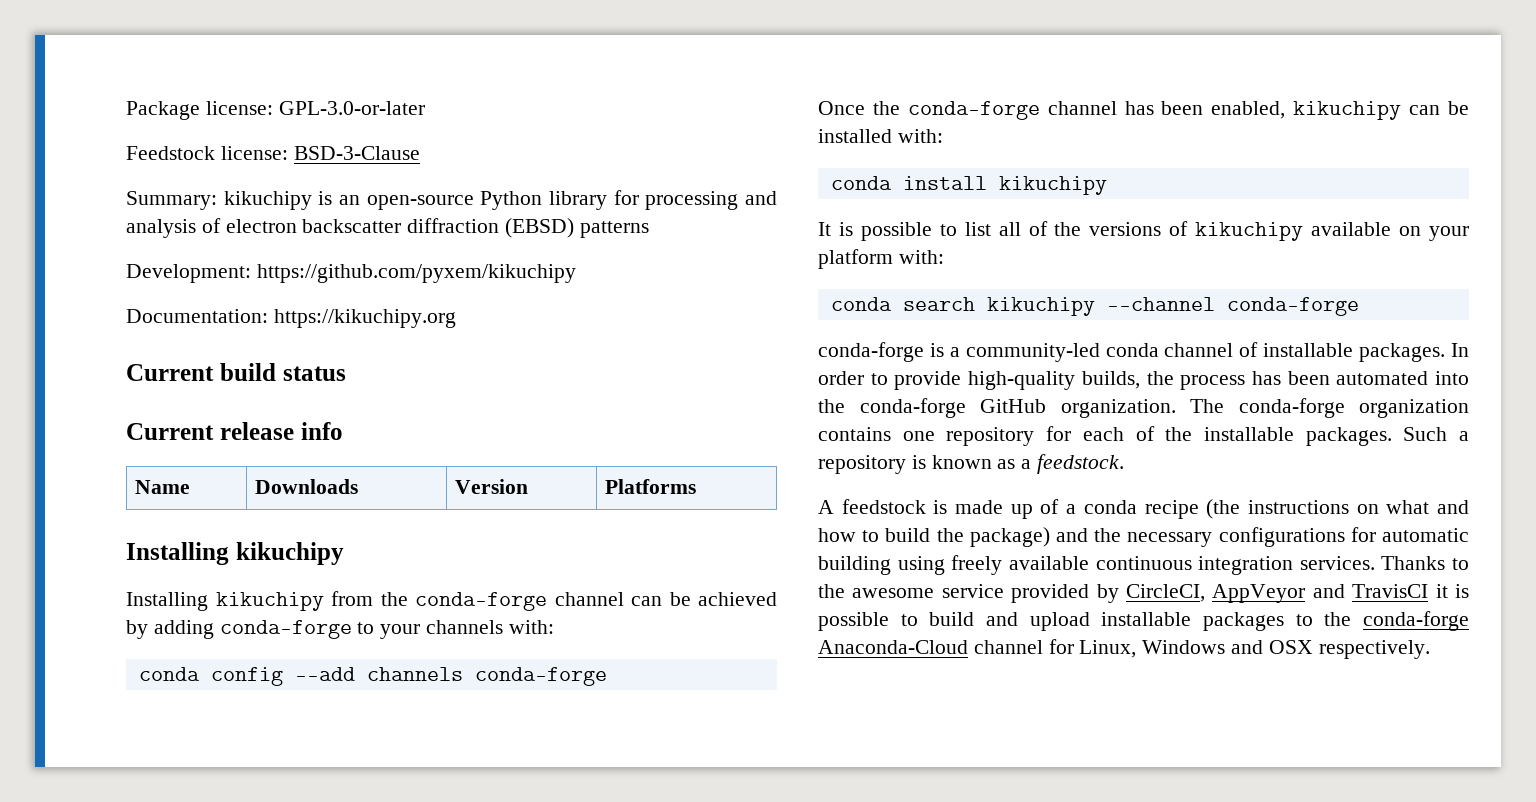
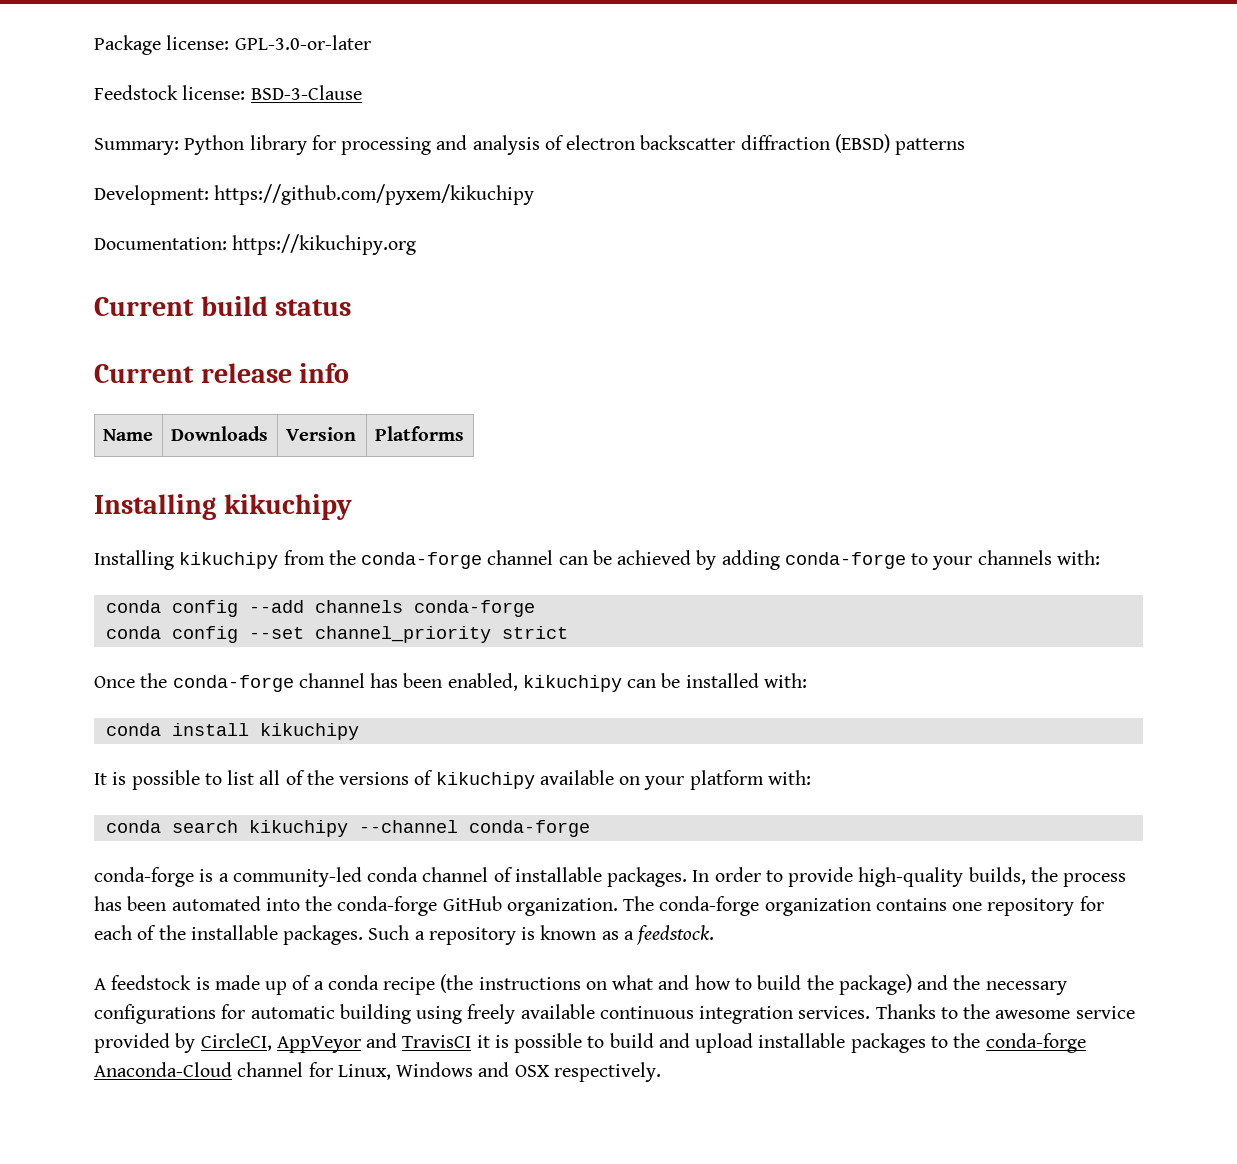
- Summary: kikuchipy is an open-source Python library for processing and analysis of electron backscatter diffraction (EBSD) patterns
+ Summary: Python library for processing and analysis of electron backscatter diffraction (EBSD) patterns
+ conda config --set channel_priority strict

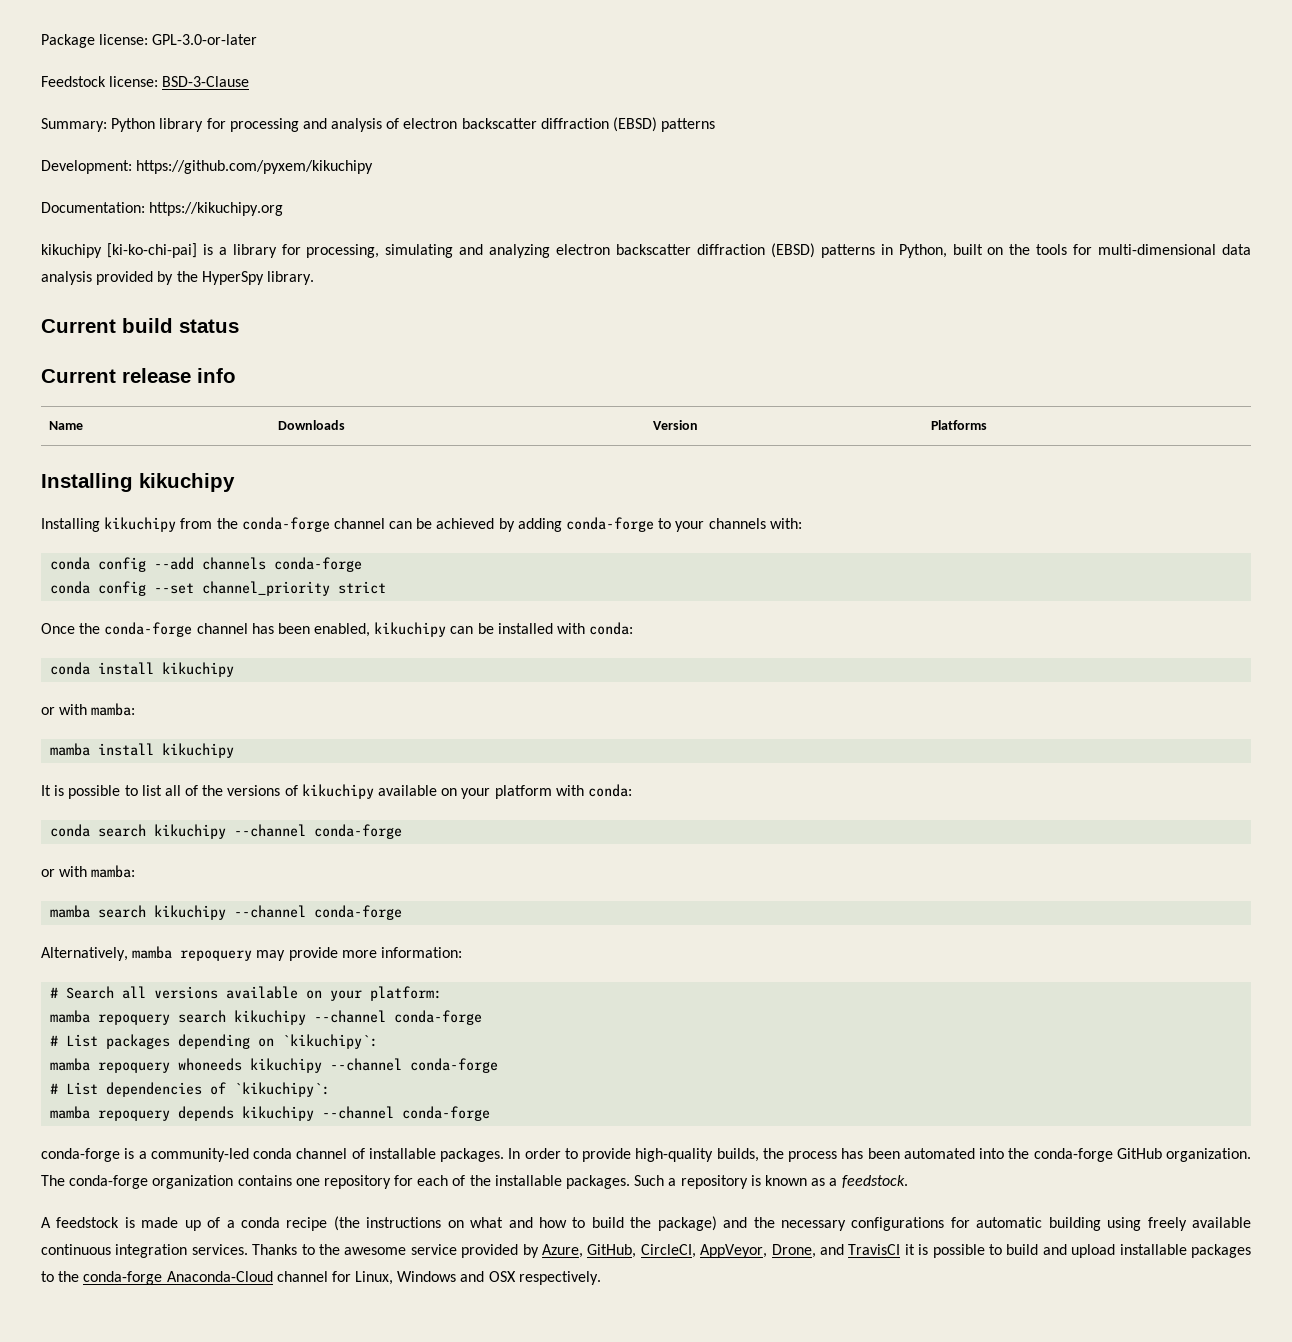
+ kikuchipy [ki-ko-chi-pai] is a library for processing, simulating and analyzing electron backscatter diffraction (EBSD) patterns in Python, built on the tools for multi-dimensional data analysis provided by the HyperSpy library.
- Once the conda-forge channel has been enabled, kikuchipy can be installed with:
+ Once the conda-forge channel has been enabled, kikuchipy can be installed with conda:
  conda install kikuchipy
+ or with mamba:
+ mamba install kikuchipy
- It is possible to list all of the versions of kikuchipy available on your platform with:
+ It is possible to list all of the versions of kikuchipy available on your platform with conda:
  conda search kikuchipy --channel conda-forge
+ or with mamba:
+ mamba search kikuchipy --channel conda-forge
+ Alternatively, mamba repoquery may provide more information:
+ # Search all versions available on your platform:
+ mamba repoquery search kikuchipy --channel conda-forge
+ # List packages depending on `kikuchipy`:
+ mamba repoquery whoneeds kikuchipy --channel conda-forge
+ # List dependencies of `kikuchipy`:
+ mamba repoquery depends kikuchipy --channel conda-forge
- Thanks to the awesome service provided by CircleCI, AppVeyor and TravisCI it is possible to build and upload installable packages to the conda-forge Anaconda-Cloud channel for Linux, Windows and OSX respectively.
+ Thanks to the awesome service provided by Azure, GitHub, CircleCI, AppVeyor, Drone, and TravisCI it is possible to build and upload installable packages to the conda-forge Anaconda-Cloud channel for Linux, Windows and OSX respectively.

